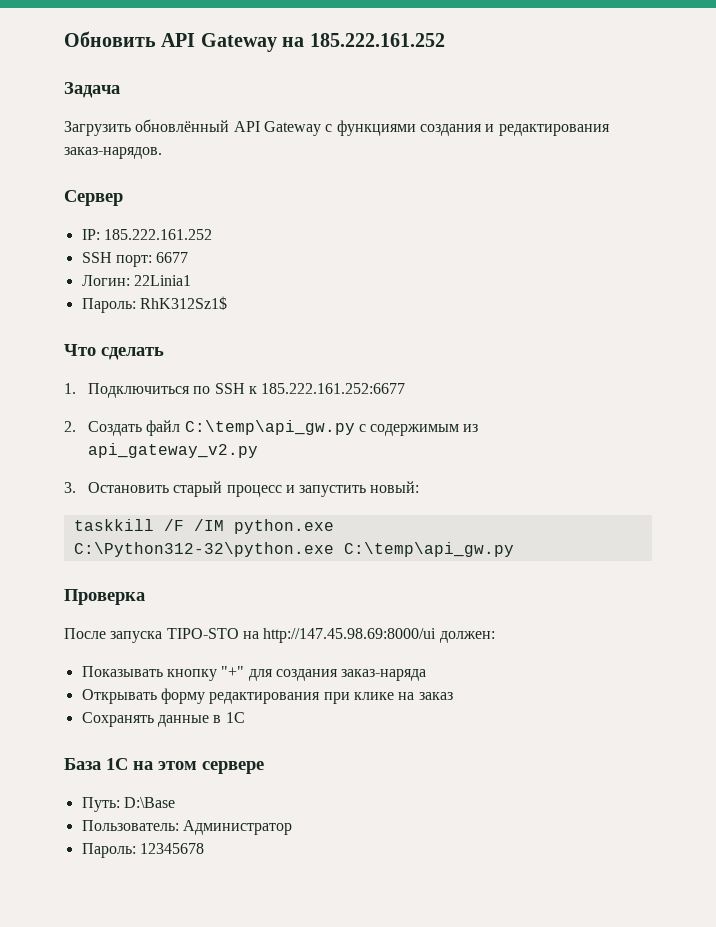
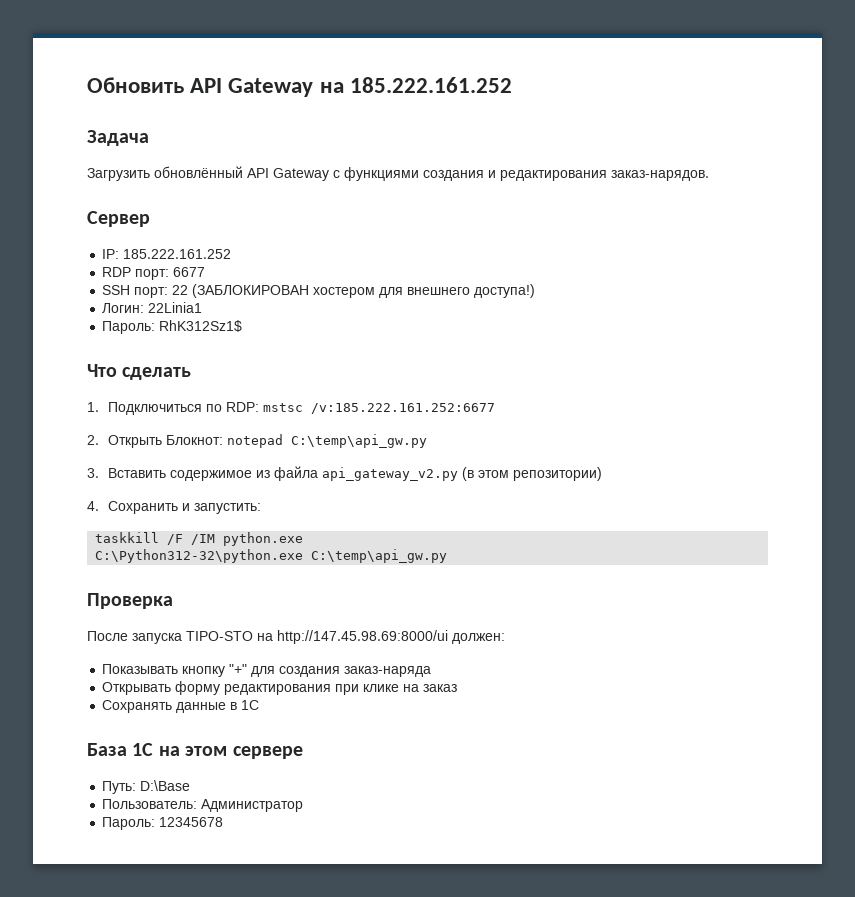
+ RDP порт: 6677
- SSH порт: 6677
+ SSH порт: 22 (ЗАБЛОКИРОВАН хостером для внешнего доступа!)
- 1. Подключиться по SSH к 185.222.161.252:6677
- 2. Создать файл C:\temp\api_gw.py с содержимым из api_gateway_v2.py
- 3. Остановить старый процесс и запустить новый:
+ 1. Подключиться по RDP: mstsc /v:185.222.161.252:6677
+ 2. Открыть Блокнот: notepad C:\temp\api_gw.py
+ 3. Вставить содержимое из файла api_gateway_v2.py (в этом репозитории)
+ 4. Сохранить и запустить:

